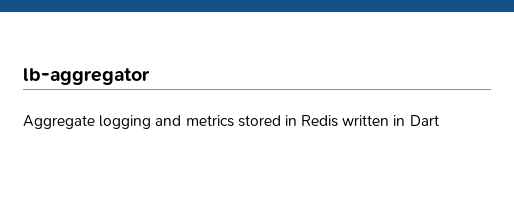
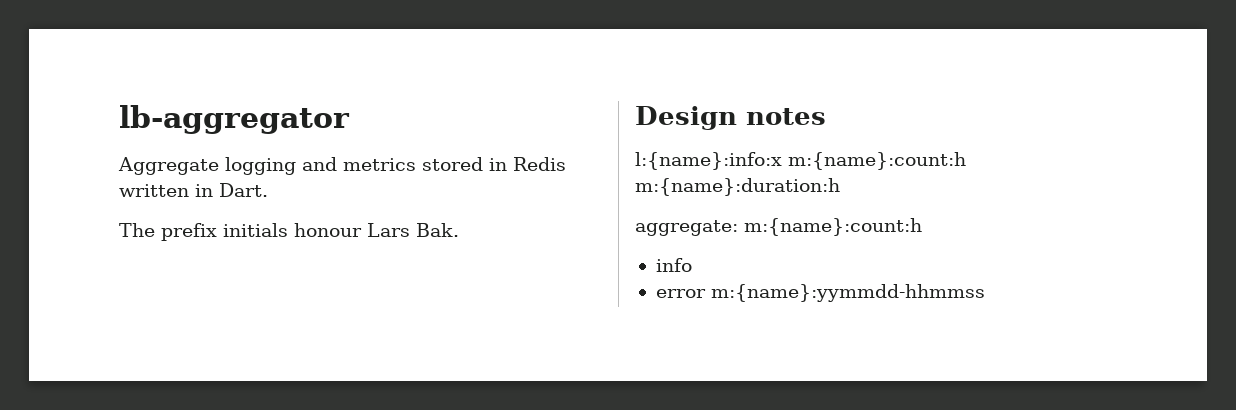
- Aggregate logging and metrics stored in Redis written in Dart
+ Aggregate logging and metrics stored in Redis written in Dart.
+ The prefix initials honour Lars Bak.
+ Design notes
+ l:{name}:info:x m:{name}:count:h m:{name}:duration:h
+ aggregate: m:{name}:count:h
+ info
+ error m:{name}:yymmdd-hhmmss

